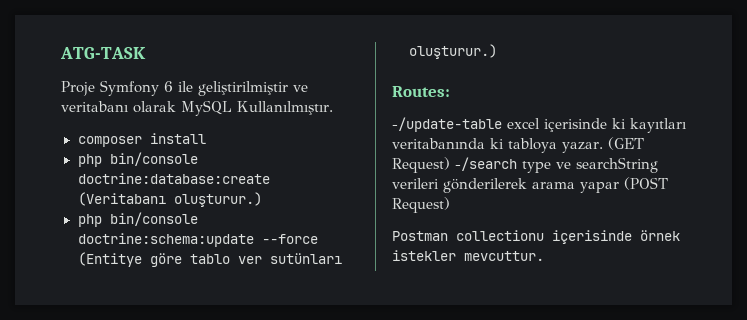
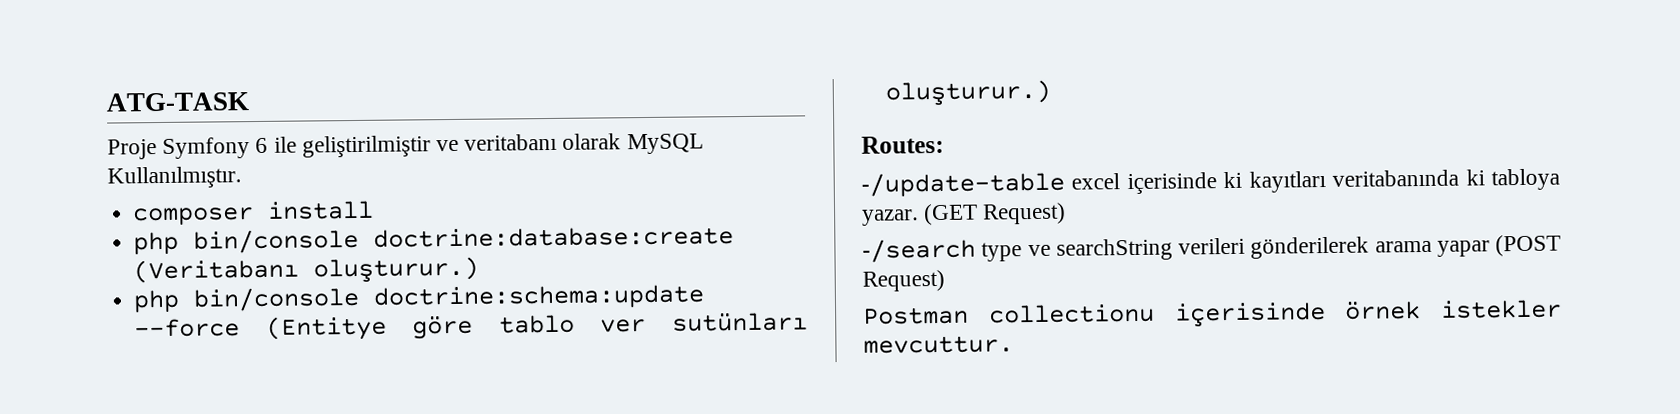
- (GET Request) -/search type ve searchString verileri gönderilerek arama yapar (POST Request)
+ (GET Request)
+ -/search type ve searchString verileri gönderilerek arama yapar (POST Request)

